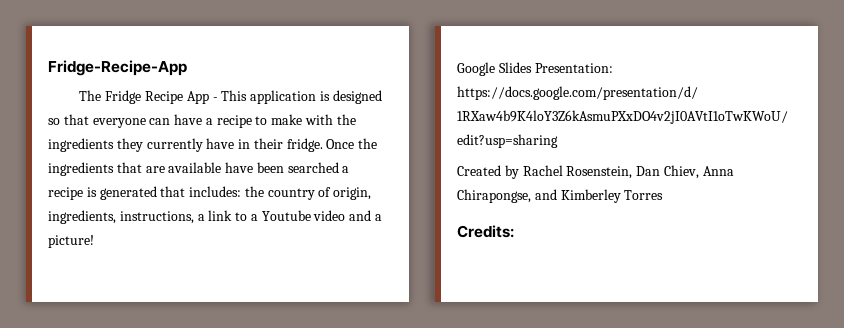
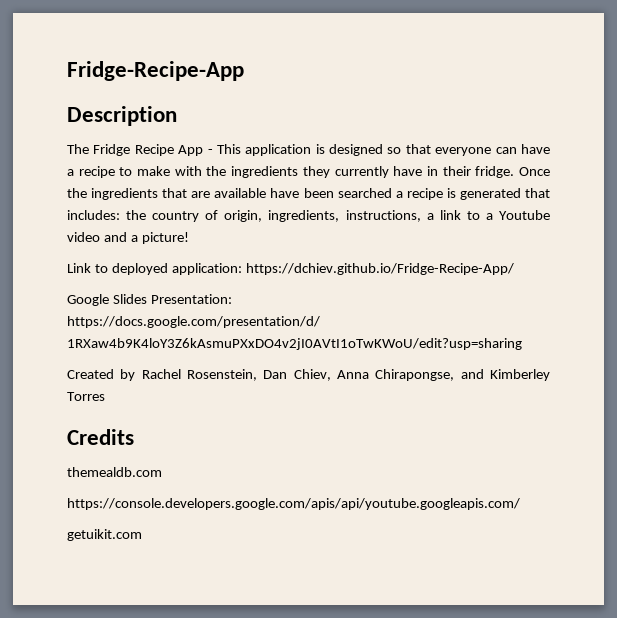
+ Description
+ Link to deployed application: https://dchiev.github.io/Fridge-Recipe-App/
- Credits:
+ Credits
+ themealdb.com
+ https://console.developers.google.com/apis/api/youtube.googleapis.com/
+ getuikit.com

